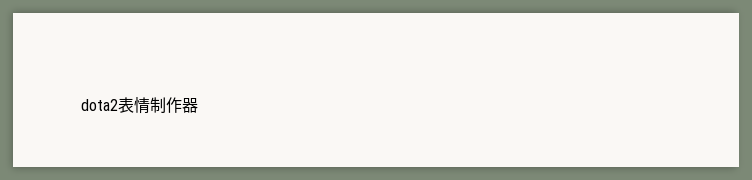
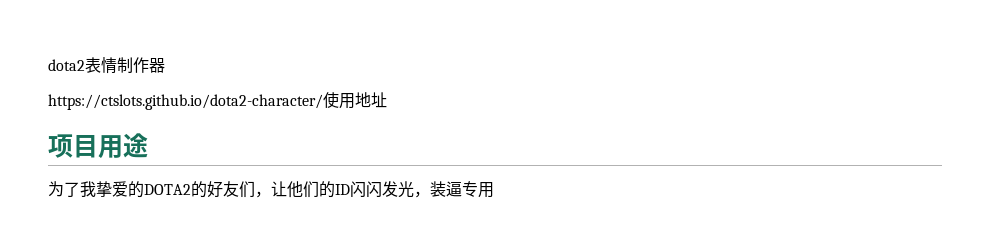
+ https://ctslots.github.io/dota2-character/使用地址
+ 项目用途
+ 为了我挚爱的DOTA2的好友们，让他们的ID闪闪发光，装逼专用

